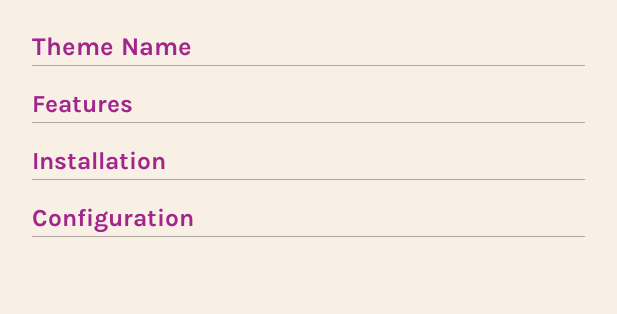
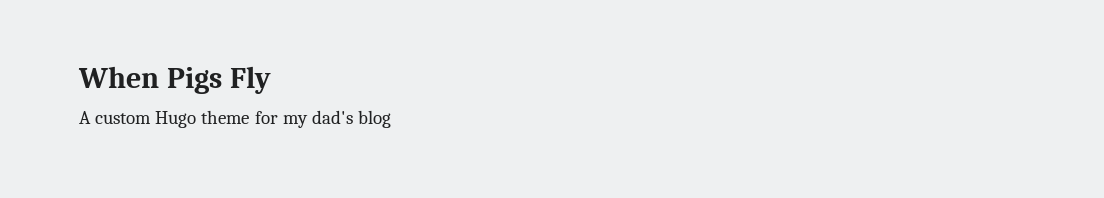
- Theme Name
- Features
- Installation
- Configuration
+ When Pigs Fly
+ A custom Hugo theme for my dad's blog

